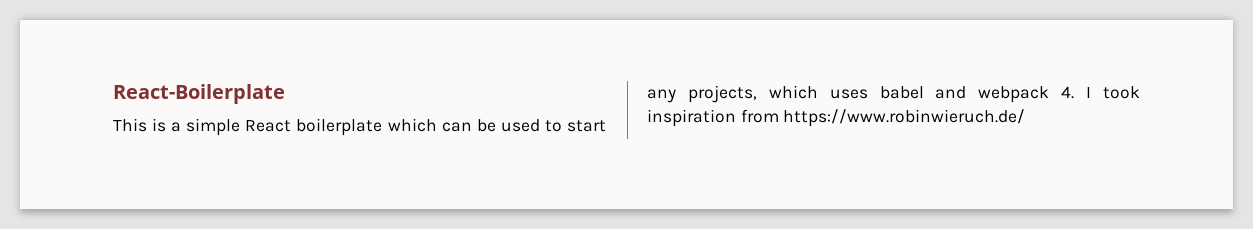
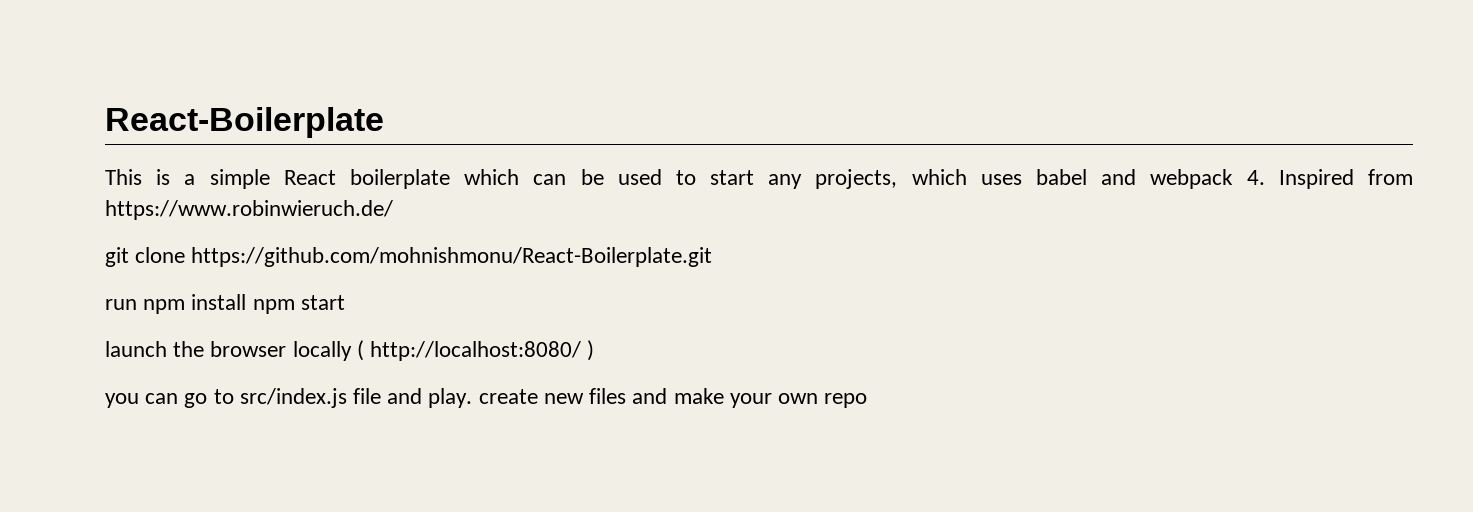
- This is a simple React boilerplate which can be used to start any projects, which uses babel and webpack 4. I took inspiration from https://www.robinwieruch.de/
+ This is a simple React boilerplate which can be used to start any projects, which uses babel and webpack 4. Inspired from https://www.robinwieruch.de/
+ git clone https://github.com/mohnishmonu/React-Boilerplate.git
+ run npm install npm start
+ launch the browser locally ( http://localhost:8080/ )
+ you can go to src/index.js file and play. create new files and make your own repo

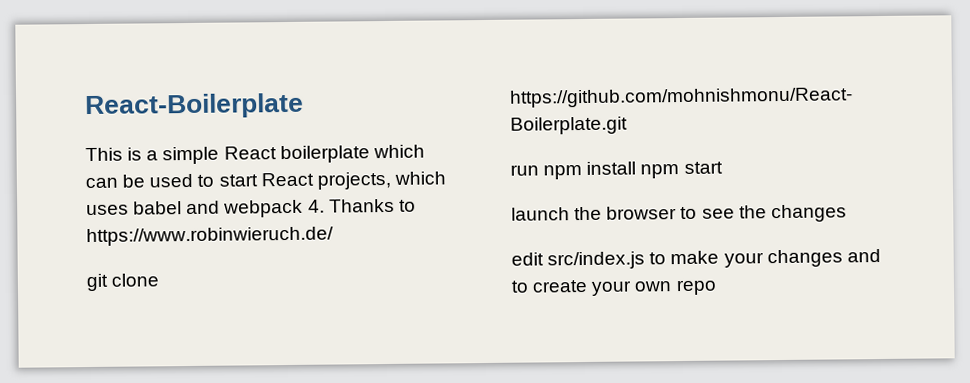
- This is a simple React boilerplate which can be used to start any projects, which uses babel and webpack 4. Inspired from https://www.robinwieruch.de/
+ This is a simple React boilerplate which can be used to start React projects, which uses babel and webpack 4. Thanks to https://www.robinwieruch.de/
- launch the browser locally ( http://localhost:8080/ )
- you can go to src/index.js file and play. create new files and make your own repo
+ launch the browser to see the changes
+ edit src/index.js to make your changes and to create your own repo

